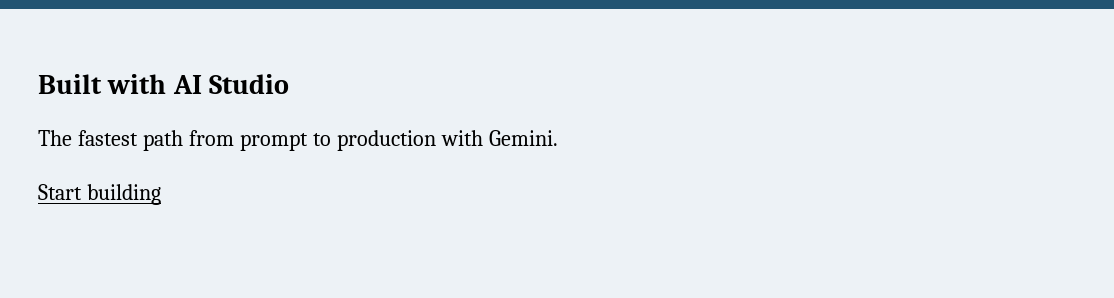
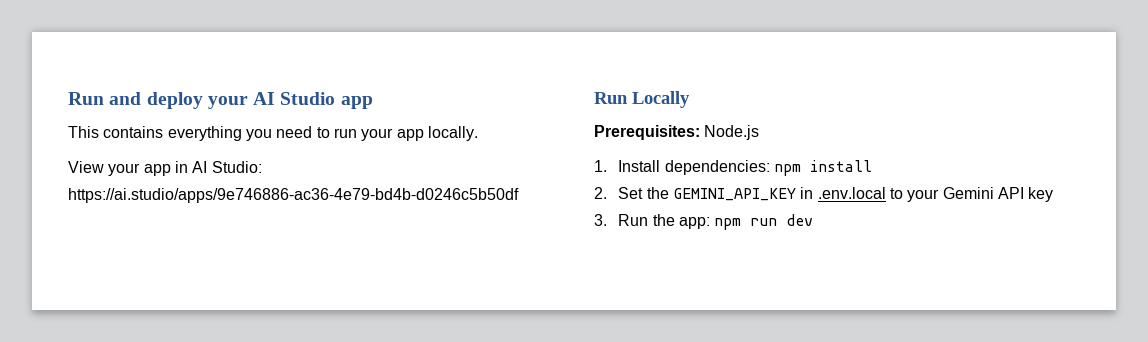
- Built with AI Studio
- The fastest path from prompt to production with Gemini.
- Start building
+ Run and deploy your AI Studio app
+ This contains everything you need to run your app locally.
+ View your app in AI Studio: https://ai.studio/apps/9e746886-ac36-4e79-bd4b-d0246c5b50df
+ Run Locally
+ Prerequisites: Node.js
+ 1. Install dependencies: npm install
+ 2. Set the GEMINI_API_KEY in .env.local to your Gemini API key
+ 3. Run the app: npm run dev

